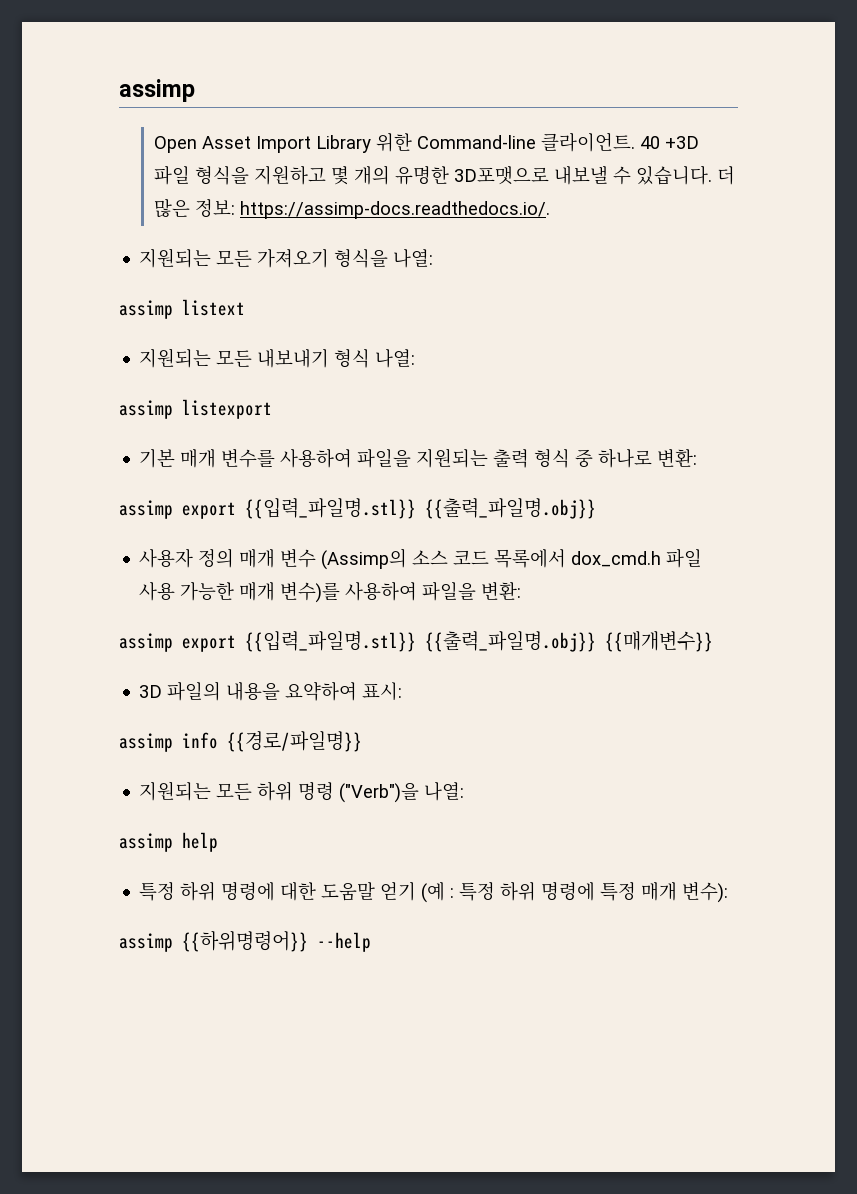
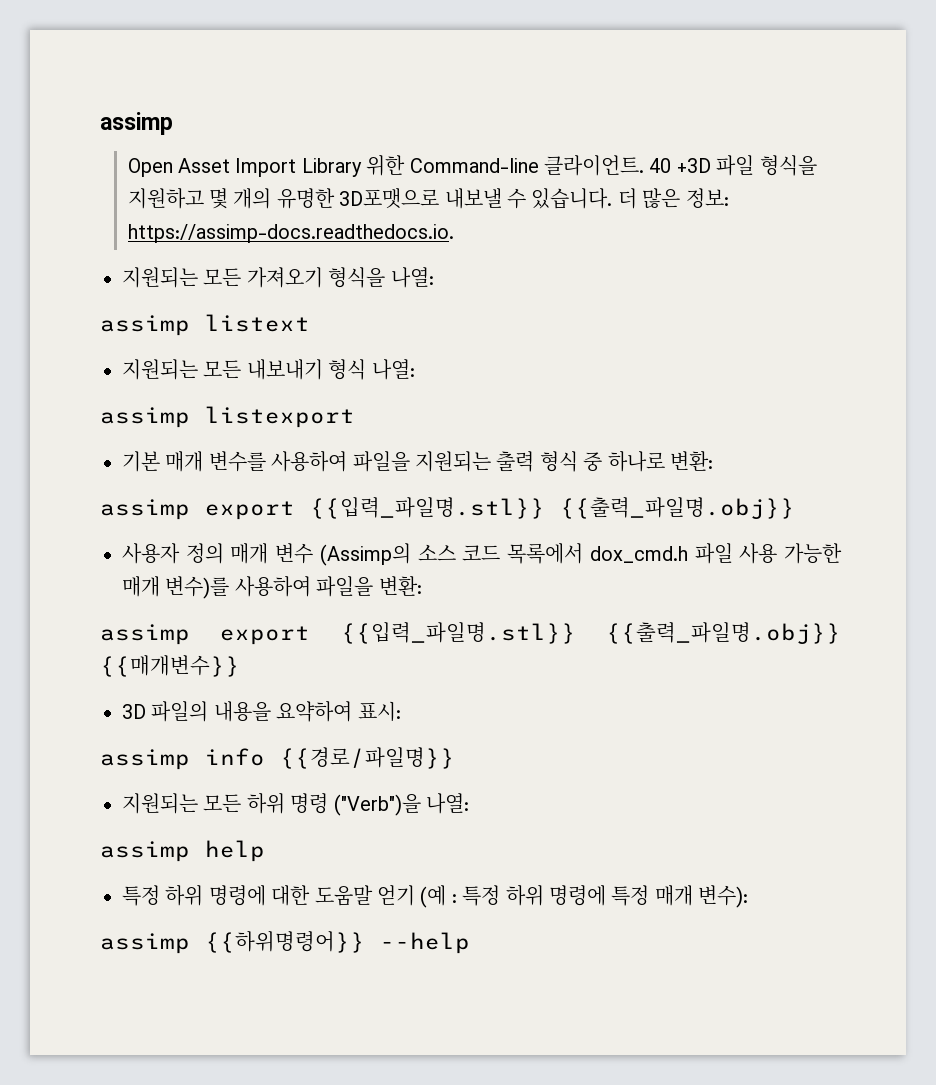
- 더 많은 정보: https://assimp-docs.readthedocs.io/.
+ 더 많은 정보: https://assimp-docs.readthedocs.io.

